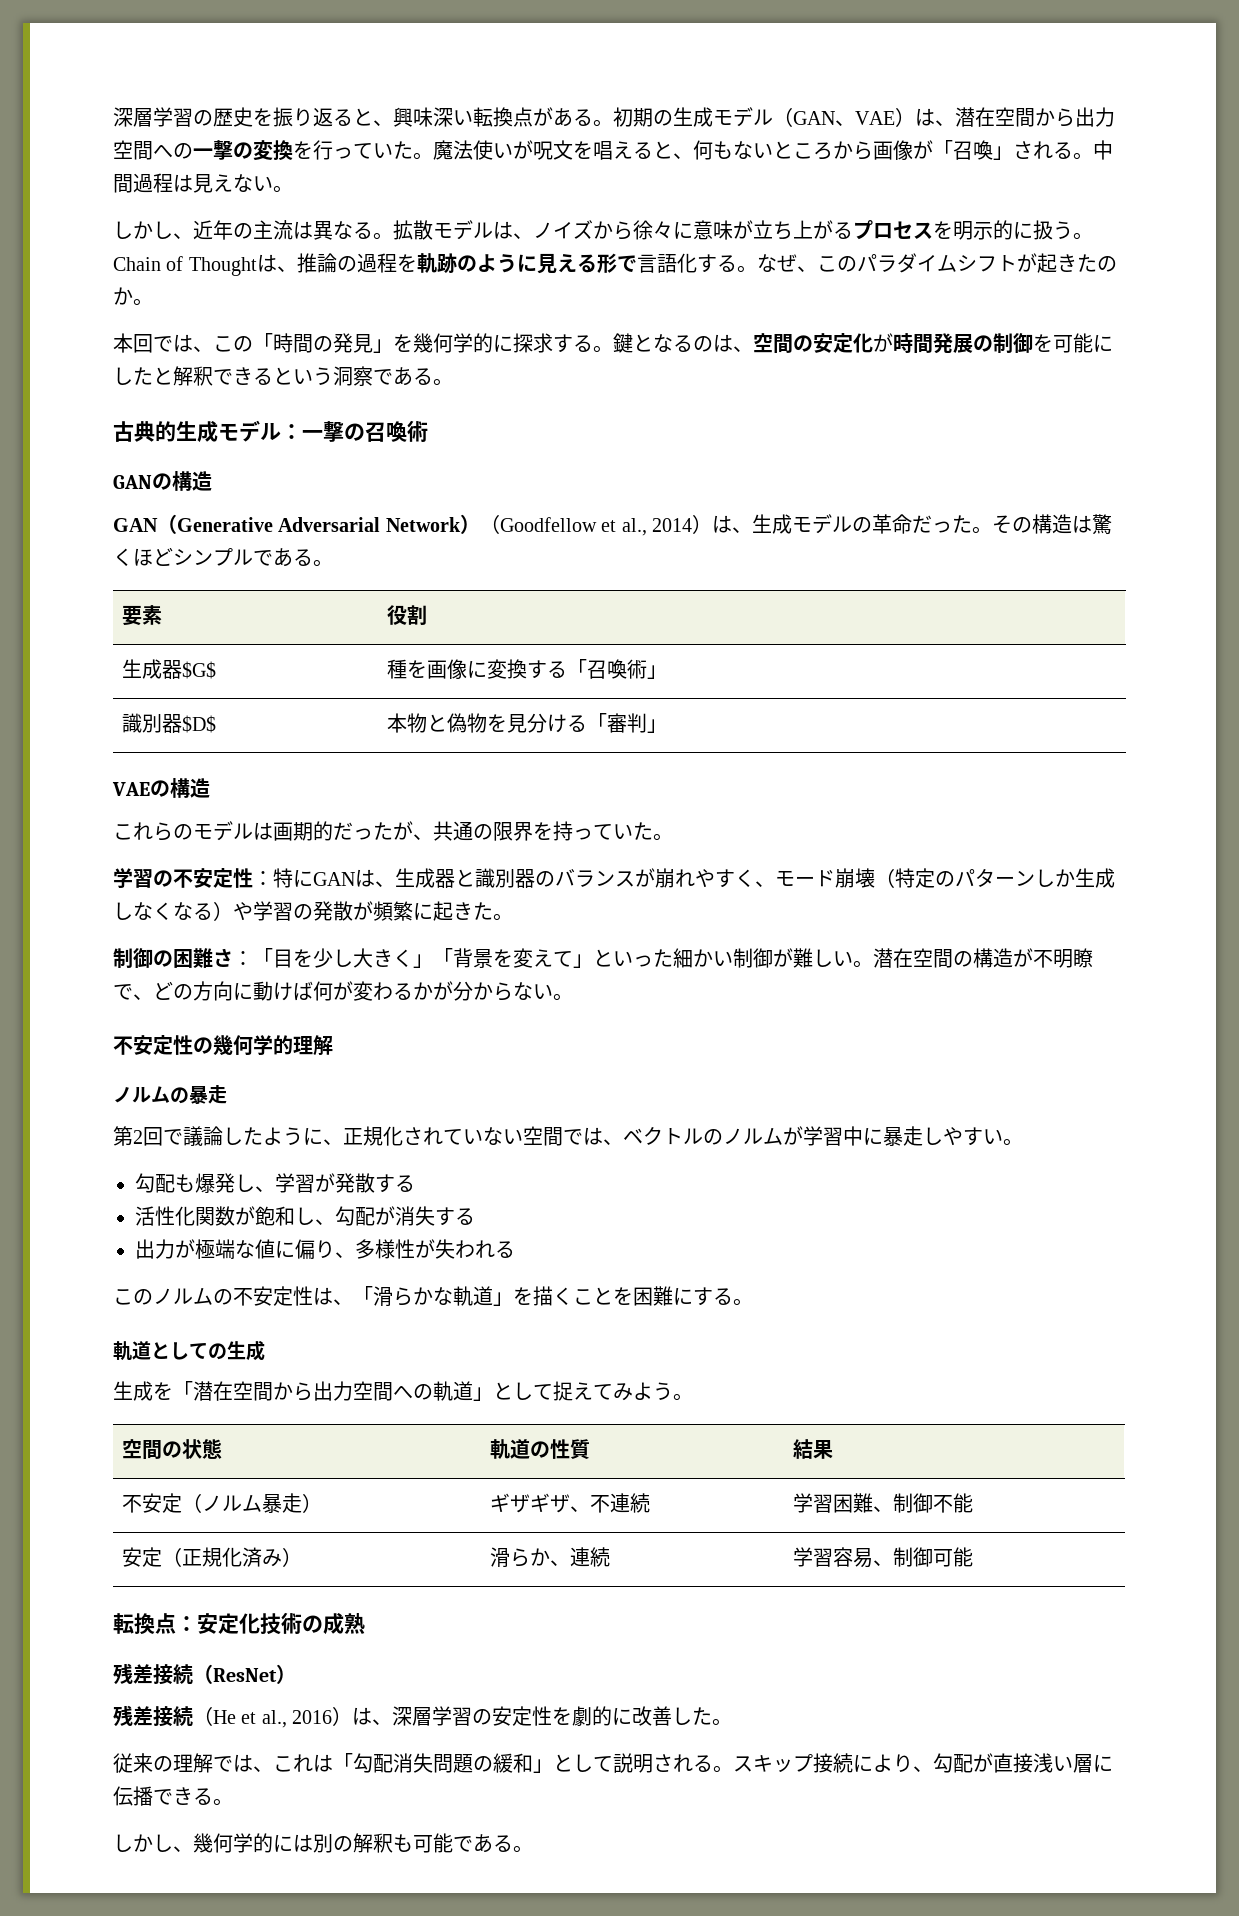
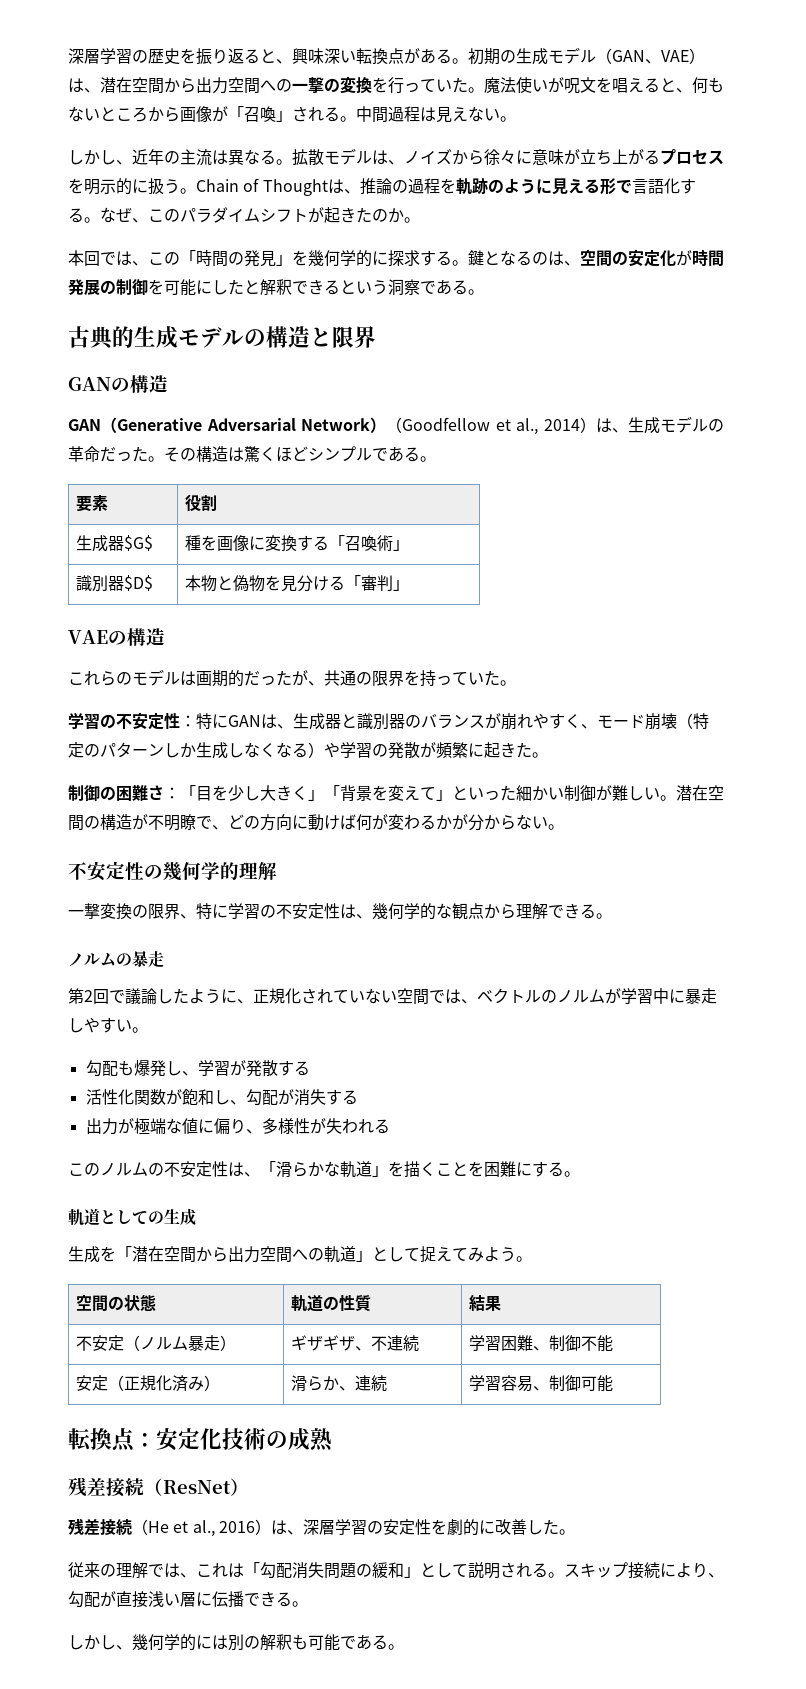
- 古典的生成モデル：一撃の召喚術
+ 古典的生成モデルの構造と限界
+ 一撃変換の限界、特に学習の不安定性は、幾何学的な観点から理解できる。

